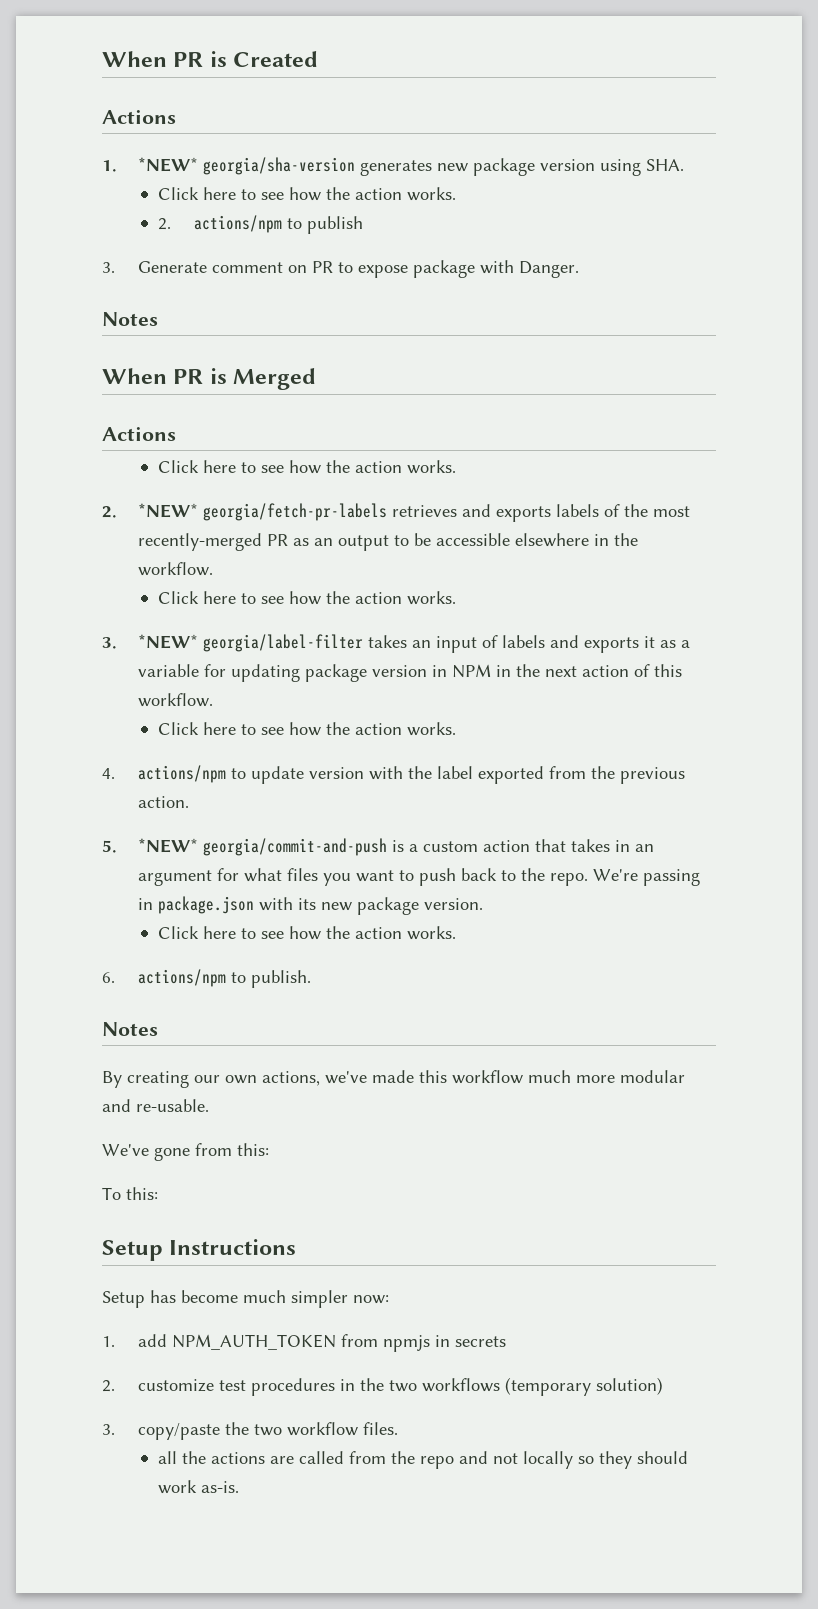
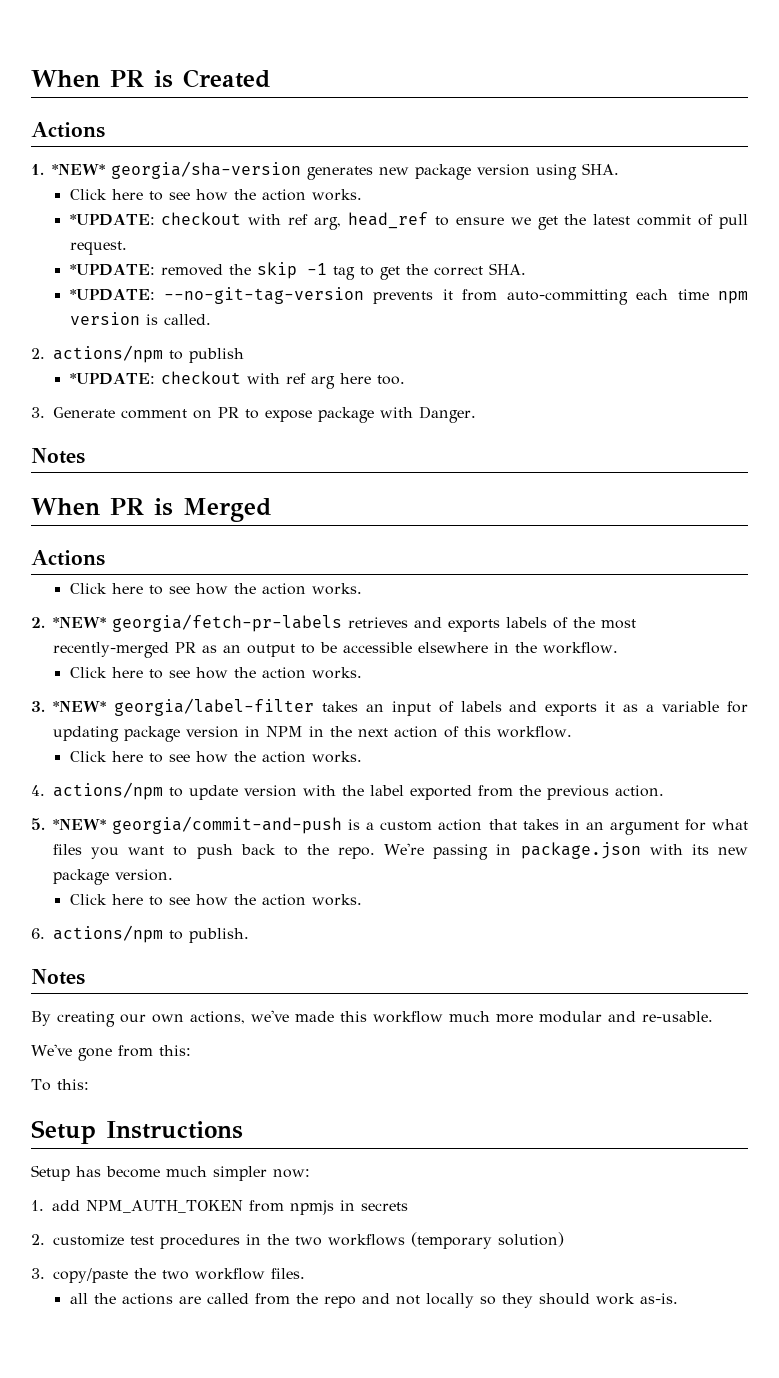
+ *UPDATE: checkout with ref arg, head_ref to ensure we get the latest commit of pull request.
+ *UPDATE: removed the skip -1 tag to get the correct SHA.
+ *UPDATE: --no-git-tag-version prevents it from auto-committing each time npm version is called.
  2. actions/npm to publish
+ *UPDATE: checkout with ref arg here too.

